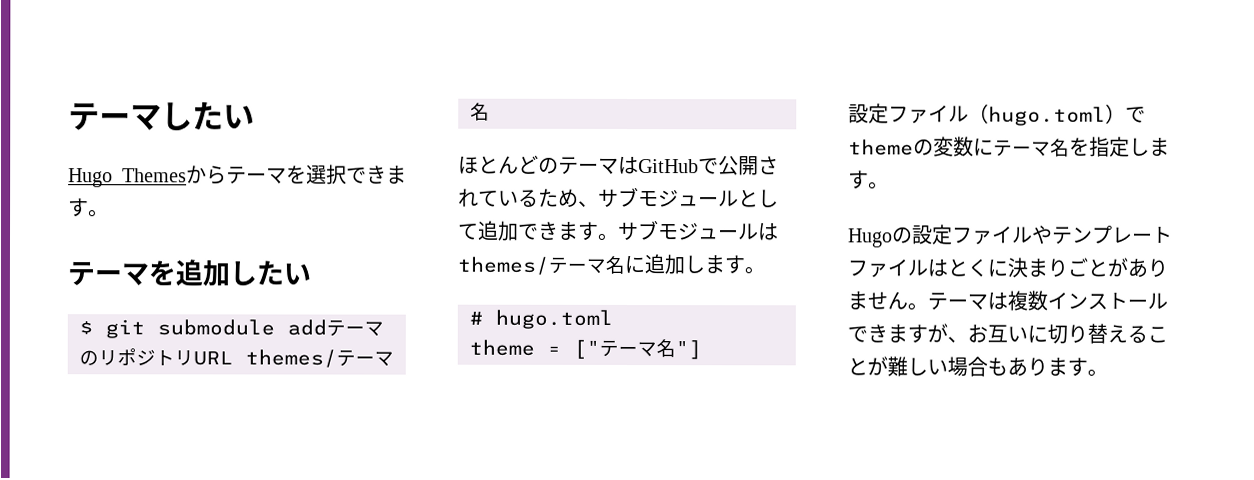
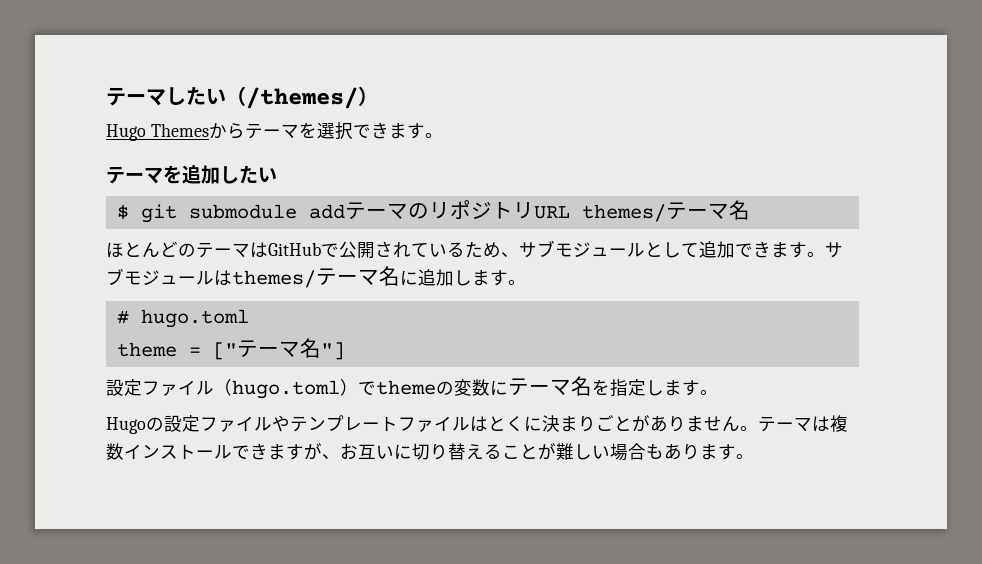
- テーマしたい
+ テーマしたい（/themes/）

